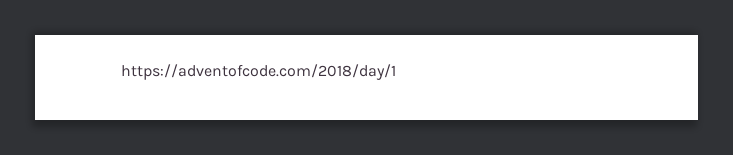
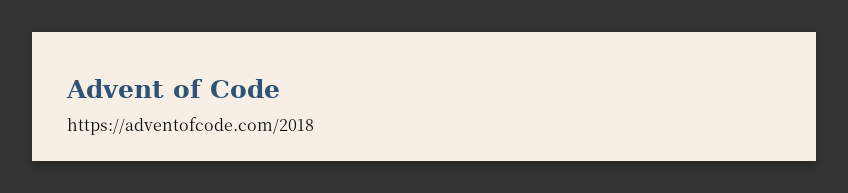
- https://adventofcode.com/2018/day/1
+ Advent of Code
+ https://adventofcode.com/2018

